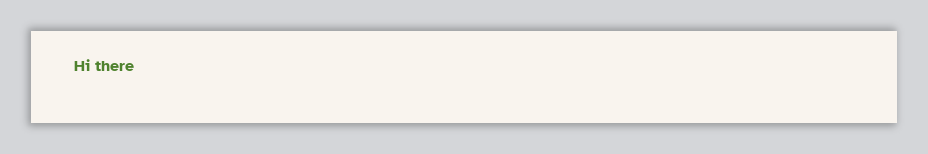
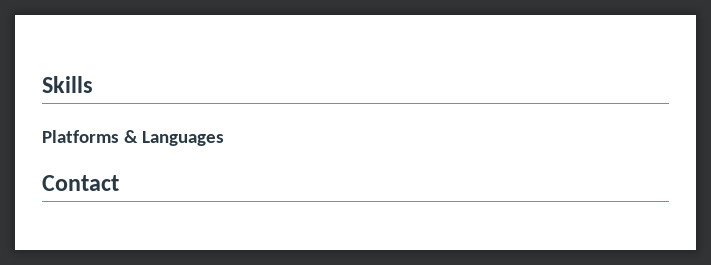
- Hi there
+ Skills
+ Platforms & Languages
+ Contact

